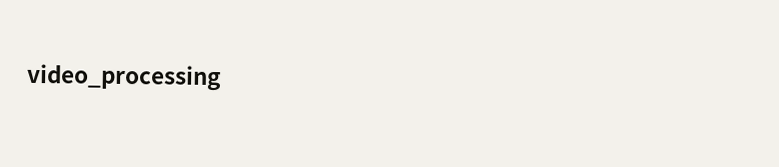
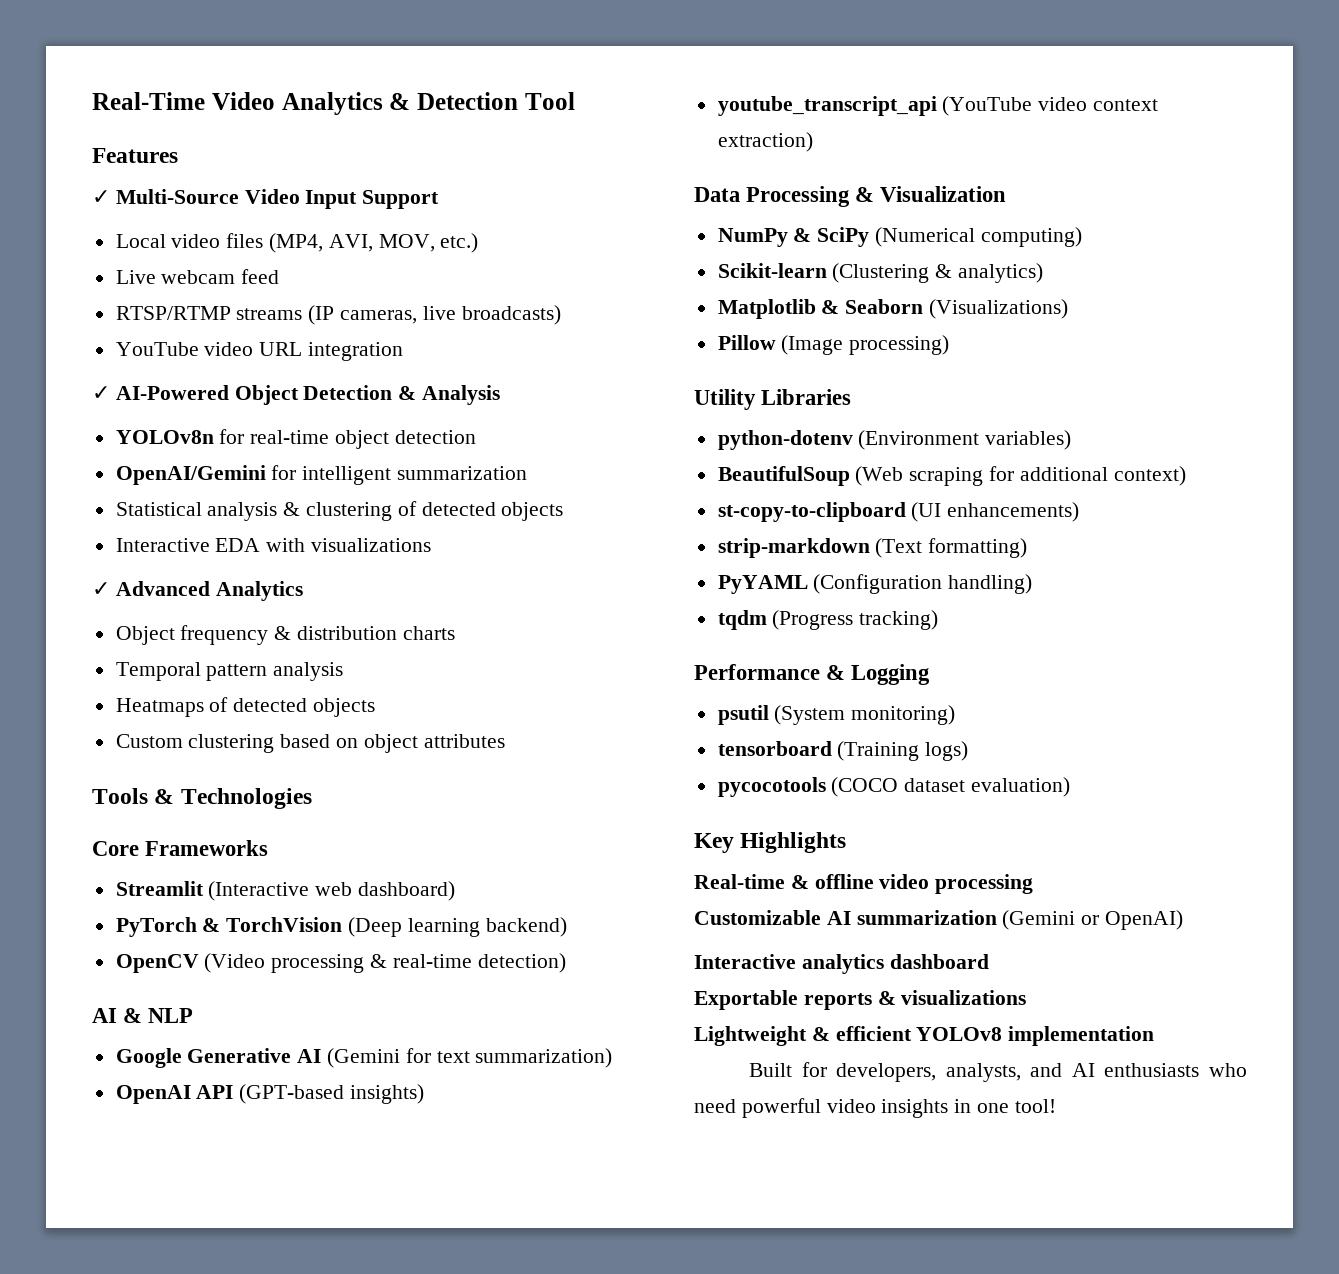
- video_processing
+ Real-Time Video Analytics & Detection Tool
+ Features
+ ✓ Multi-Source Video Input Support
+ Local video files (MP4, AVI, MOV, etc.)
+ Live webcam feed
+ RTSP/RTMP streams (IP cameras, live broadcasts)
+ YouTube video URL integration
+ ✓ AI-Powered Object Detection & Analysis
+ YOLOv8n for real-time object detection
+ OpenAI/Gemini for intelligent summarization
+ Statistical analysis & clustering of detected objects
+ Interactive EDA with visualizations
+ ✓ Advanced Analytics
+ Object frequency & distribution charts
+ Temporal pattern analysis
+ Heatmaps of detected objects
+ Custom clustering based on object attributes
+ Tools & Technologies
+ Core Frameworks
+ Streamlit (Interactive web dashboard)
+ PyTorch & TorchVision (Deep learning backend)
+ OpenCV (Video processing & real-time detection)
+ AI & NLP
+ Google Generative AI (Gemini for text summarization)
+ OpenAI API (GPT-based insights)
+ youtube_transcript_api (YouTube video context extraction)
+ Data Processing & Visualization
+ NumPy & SciPy (Numerical computing)
+ Scikit-learn (Clustering & analytics)
+ Matplotlib & Seaborn (Visualizations)
+ Pillow (Image processing)
+ Utility Libraries
+ python-dotenv (Environment variables)
+ BeautifulSoup (Web scraping for additional context)
+ st-copy-to-clipboard (UI enhancements)
+ strip-markdown (Text formatting)
+ PyYAML (Configuration handling)
+ tqdm (Progress tracking)
+ Performance & Logging
+ psutil (System monitoring)
+ tensorboard (Training logs)
+ pycocotools (COCO dataset evaluation)
+ Key Highlights
+ Real-time & offline video processing
+ Customizable AI summarization (Gemini or OpenAI)
+ Interactive analytics dashboard
+ Exportable reports & visualizations
+ Lightweight & efficient YOLOv8 implementation
+ Built for developers, analysts, and AI enthusiasts who need powerful video insights in one tool!

